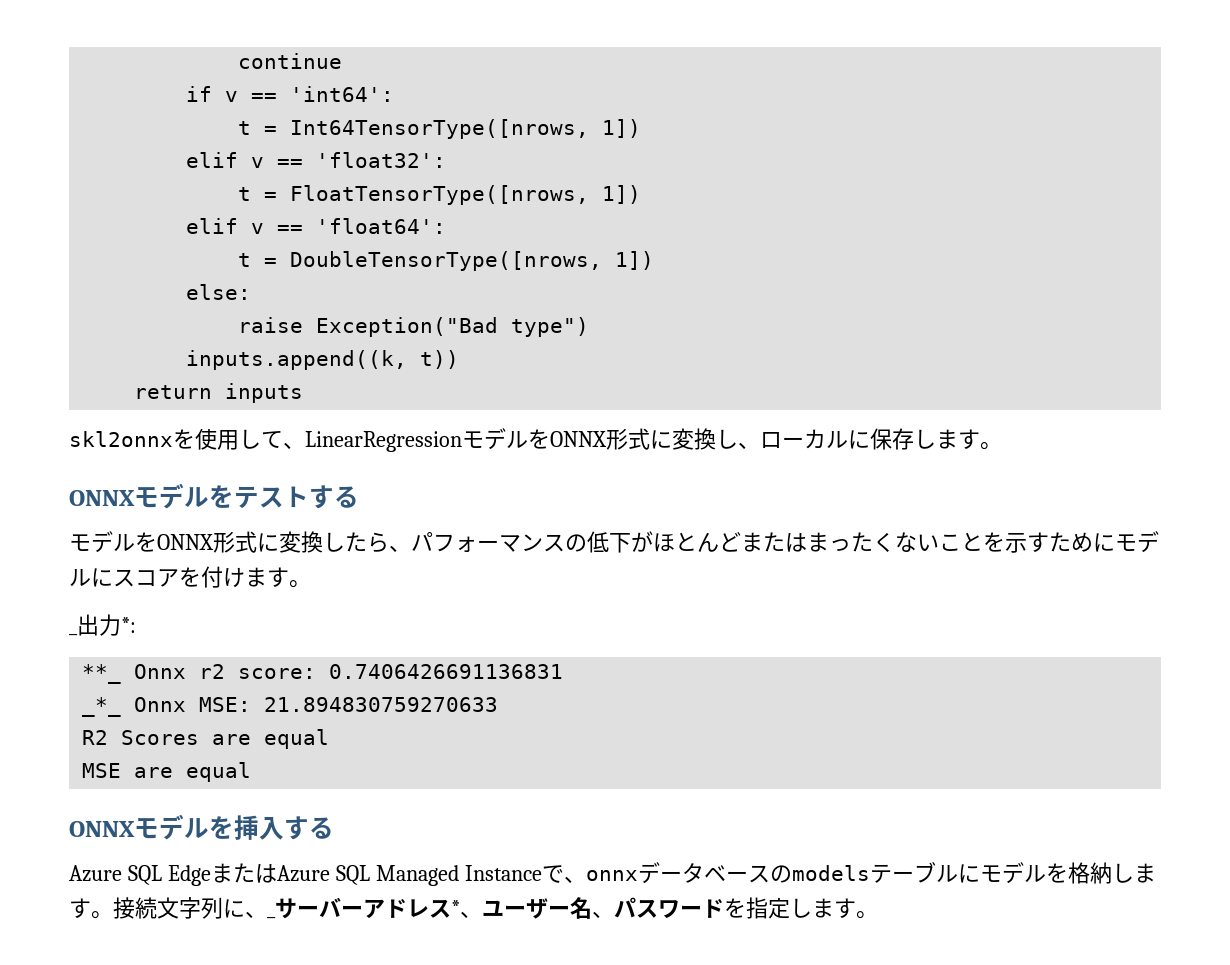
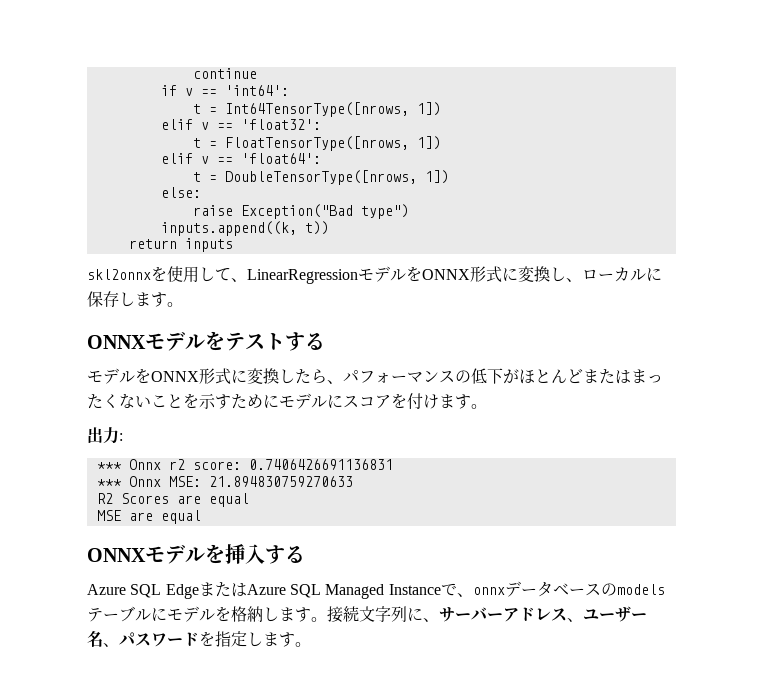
- _出力*:
- **_ Onnx r2 score: 0.7406426691136831
+ 出力:
+ *** Onnx r2 score: 0.7406426691136831
- _*_ Onnx MSE: 21.894830759270633
+ *** Onnx MSE: 21.894830759270633
- 接続文字列に、_サーバーアドレス*、ユーザー名、パスワードを指定します。
+ 接続文字列に、サーバーアドレス、ユーザー名、パスワードを指定します。

